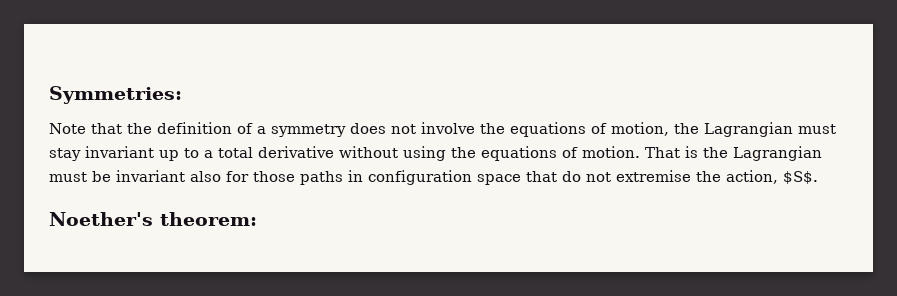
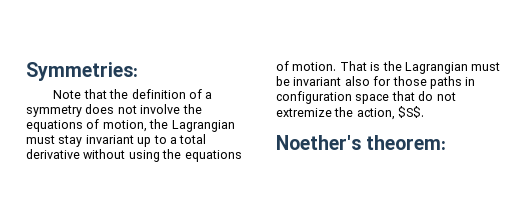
- That is the Lagrangian must be invariant also for those paths in configuration space that do not extremise the action, $S$.
+ That is the Lagrangian must be invariant also for those paths in configuration space that do not extremize the action, $S$.

